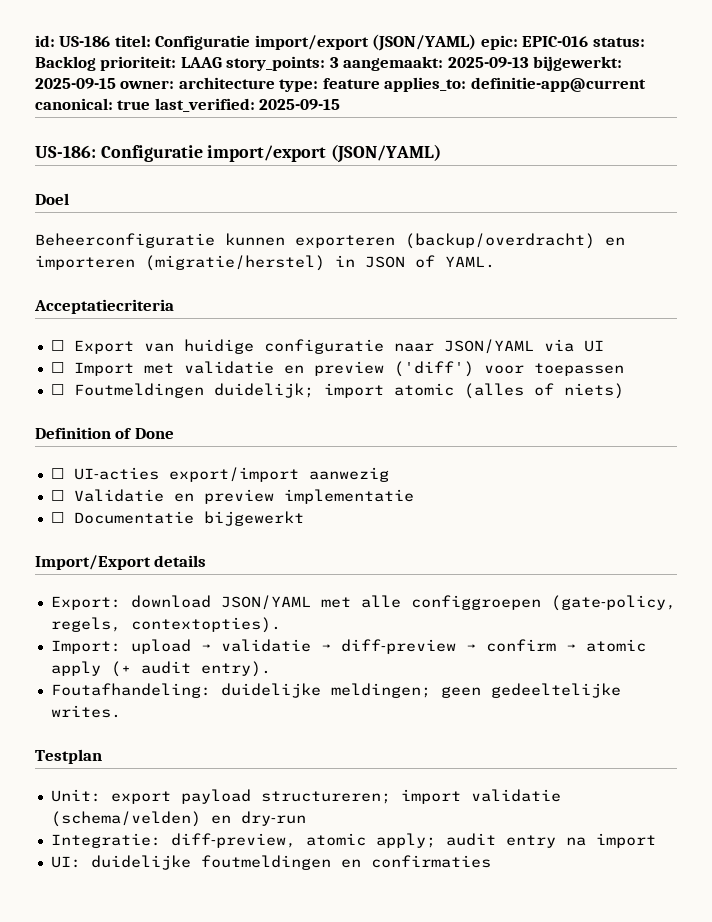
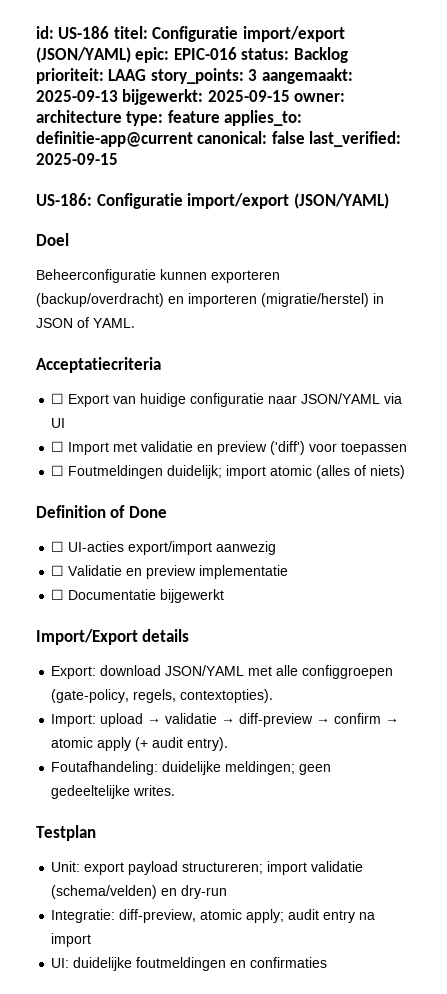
- id: US-186 titel: Configuratie import/export (JSON/YAML) epic: EPIC-016 status: Backlog prioriteit: LAAG story_points: 3 aangemaakt: 2025-09-13 bijgewerkt: 2025-09-15 owner: architecture type: feature applies_to: definitie-app@current canonical: true last_verified: 2025-09-15
+ id: US-186 titel: Configuratie import/export (JSON/YAML) epic: EPIC-016 status: Backlog prioriteit: LAAG story_points: 3 aangemaakt: 2025-09-13 bijgewerkt: 2025-09-15 owner: architecture type: feature applies_to: definitie-app@current canonical: false last_verified: 2025-09-15

